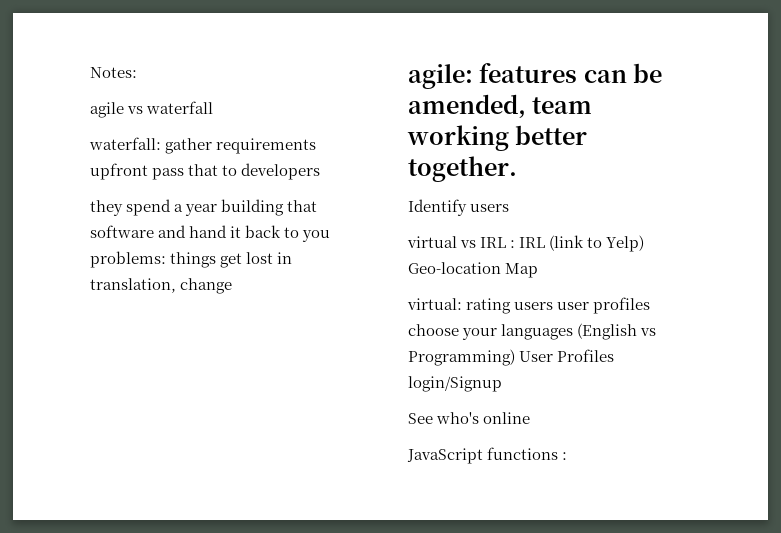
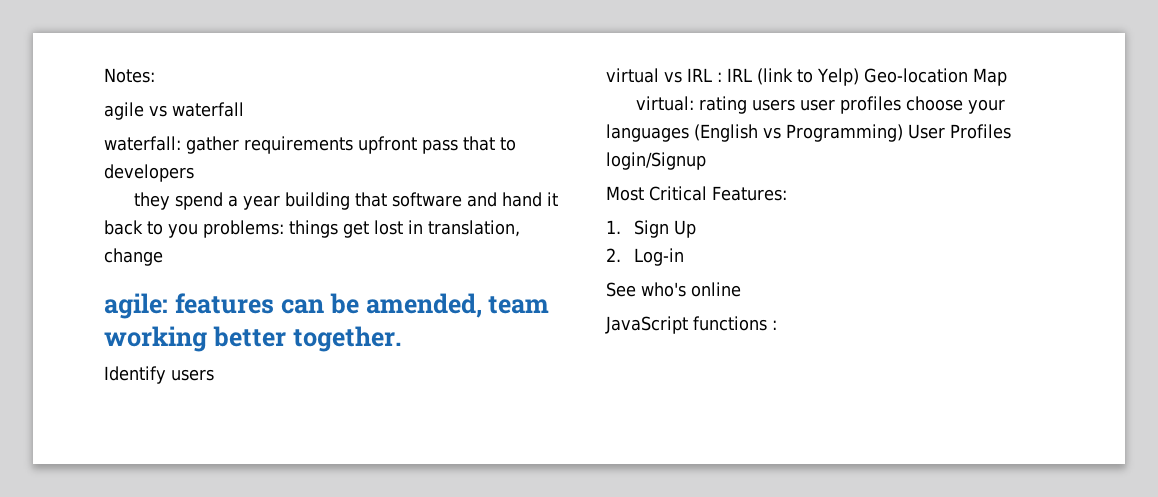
+ Most Critical Features:
+ 1. Sign Up
+ 2. Log-in

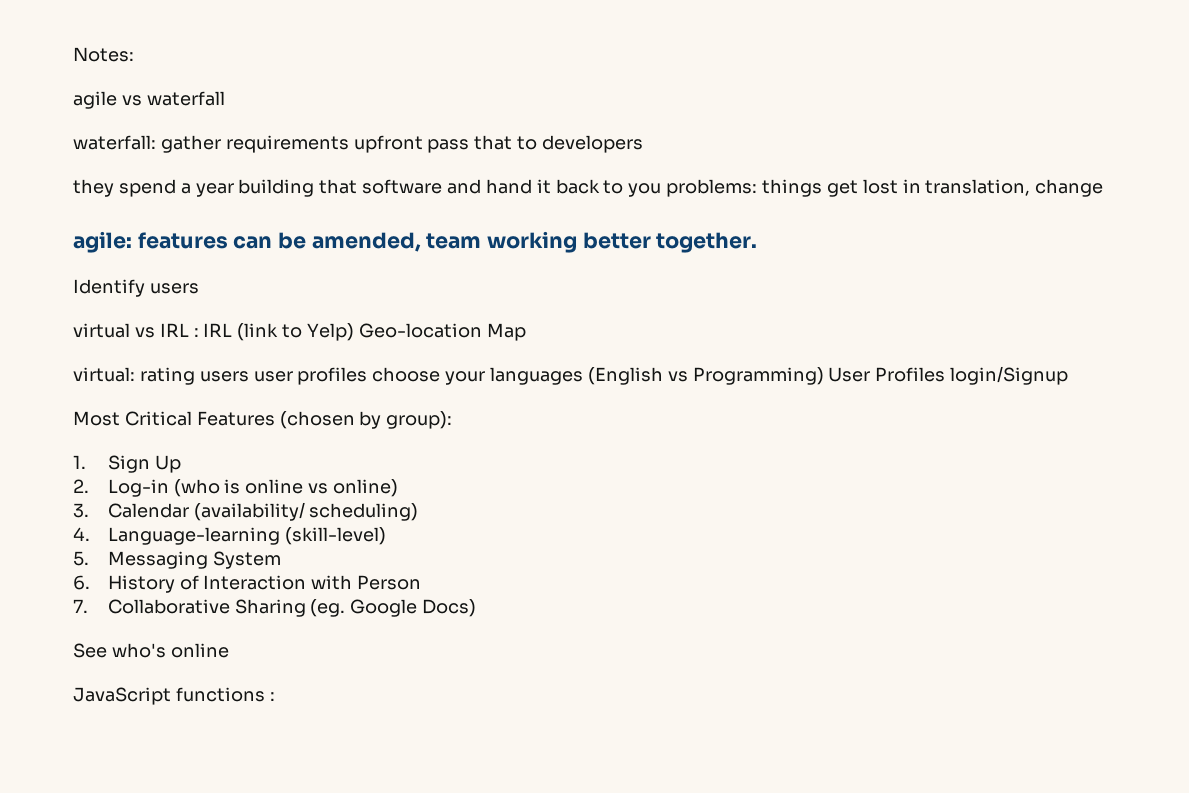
- Most Critical Features:
+ Most Critical Features (chosen by group):
- 2. Log-in
+ 2. Log-in (who is online vs online)
+ 3. Calendar (availability/ scheduling)
+ 4. Language-learning (skill-level)
+ 5. Messaging System
+ 6. History of Interaction with Person
+ 7. Collaborative Sharing (eg. Google Docs)

